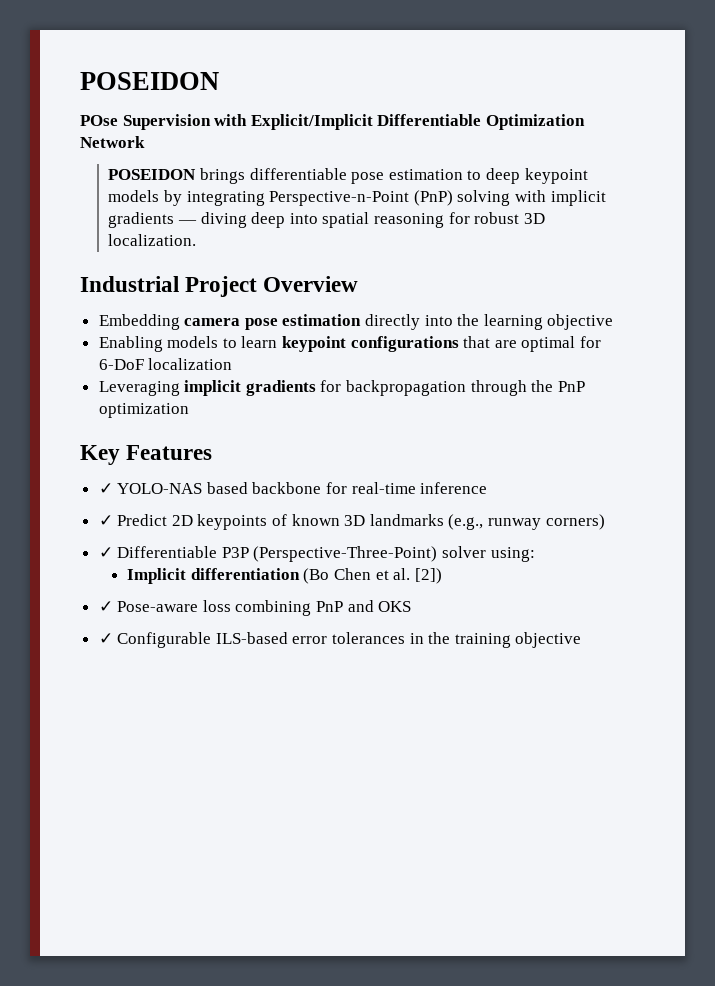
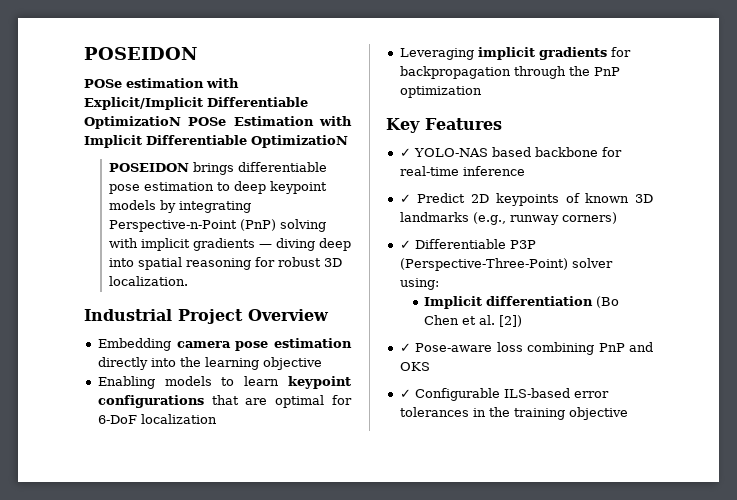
- POse Supervision with Explicit/Implicit Differentiable Optimization Network
+ POSe estimation with Explicit/Implicit Differentiable OptimizatioN POSe Estimation with Implicit Differentiable OptimizatioN

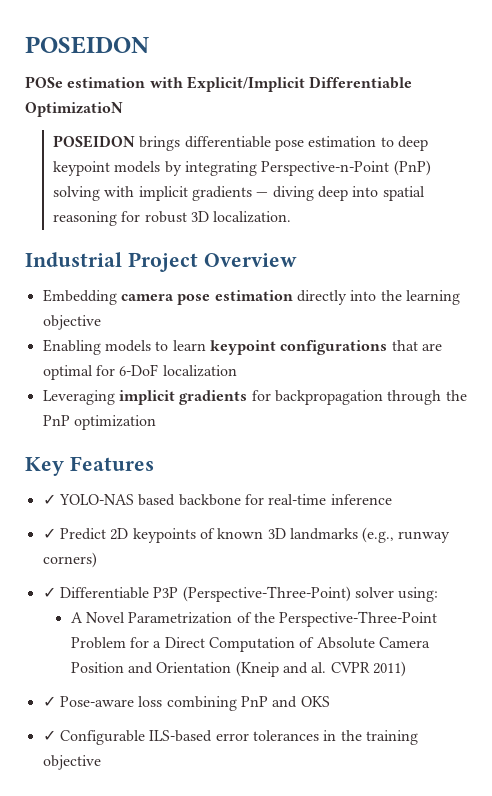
- POSe estimation with Explicit/Implicit Differentiable OptimizatioN POSe Estimation with Implicit Differentiable OptimizatioN
+ POSe estimation with Explicit/Implicit Differentiable OptimizatioN
- Implicit differentiation (Bo Chen et al. [2])
+ A Novel Parametrization of the Perspective-Three-Point Problem for a Direct Computation of Absolute Camera Position and Orientation (Kneip and al. CVPR 2011)

